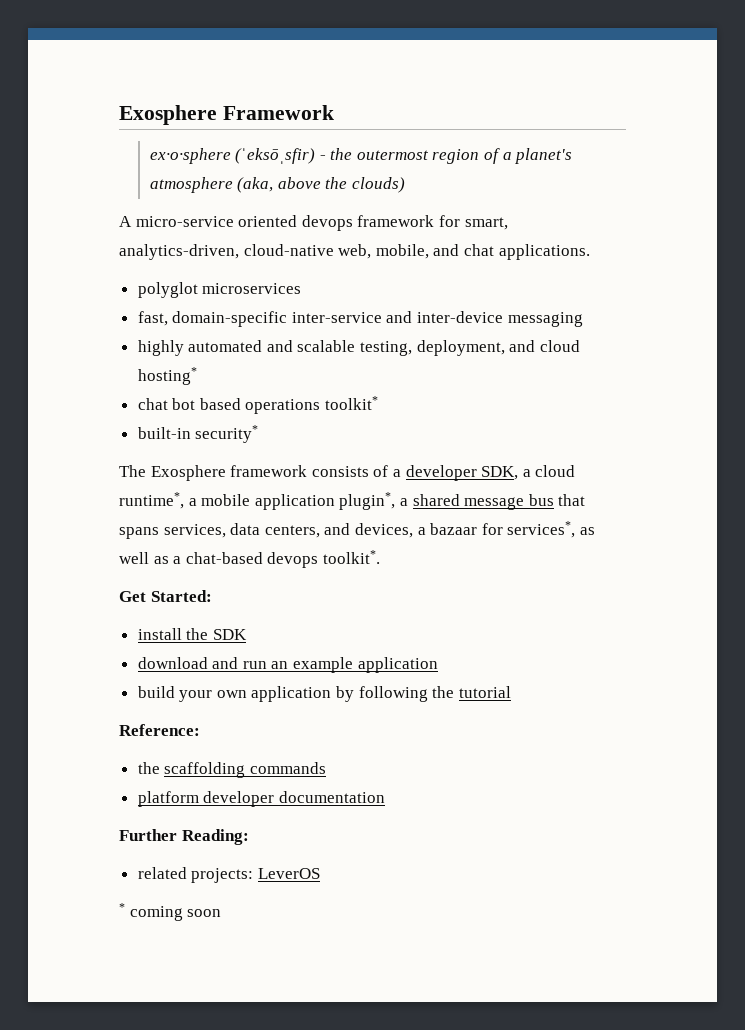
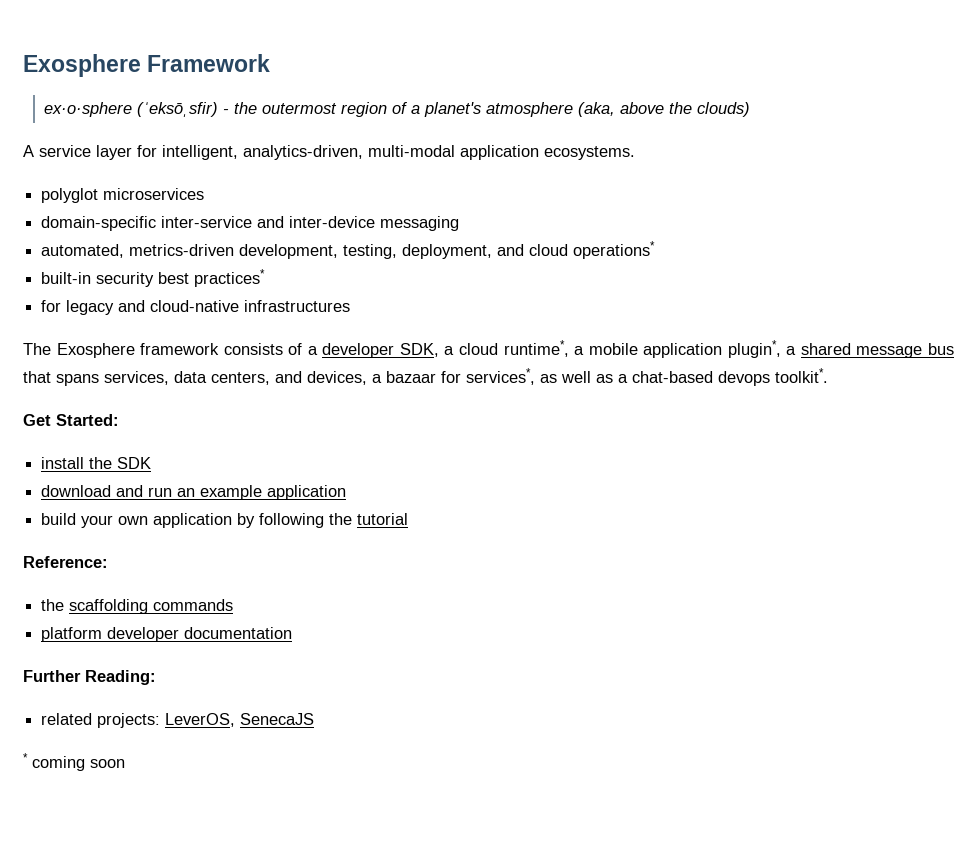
- A micro-service oriented devops framework for smart, analytics-driven, cloud-native web, mobile, and chat applications.
+ A service layer for intelligent, analytics-driven, multi-modal application ecosystems.
- fast, domain-specific inter-service and inter-device messaging
+ domain-specific inter-service and inter-device messaging
- highly automated and scalable testing, deployment, and cloud hosting*
- chat bot based operations toolkit*
- built-in security*
+ automated, metrics-driven development, testing, deployment, and cloud operations*
+ built-in security best practices*
+ for legacy and cloud-native infrastructures
- related projects: LeverOS
+ related projects: LeverOS, SenecaJS

